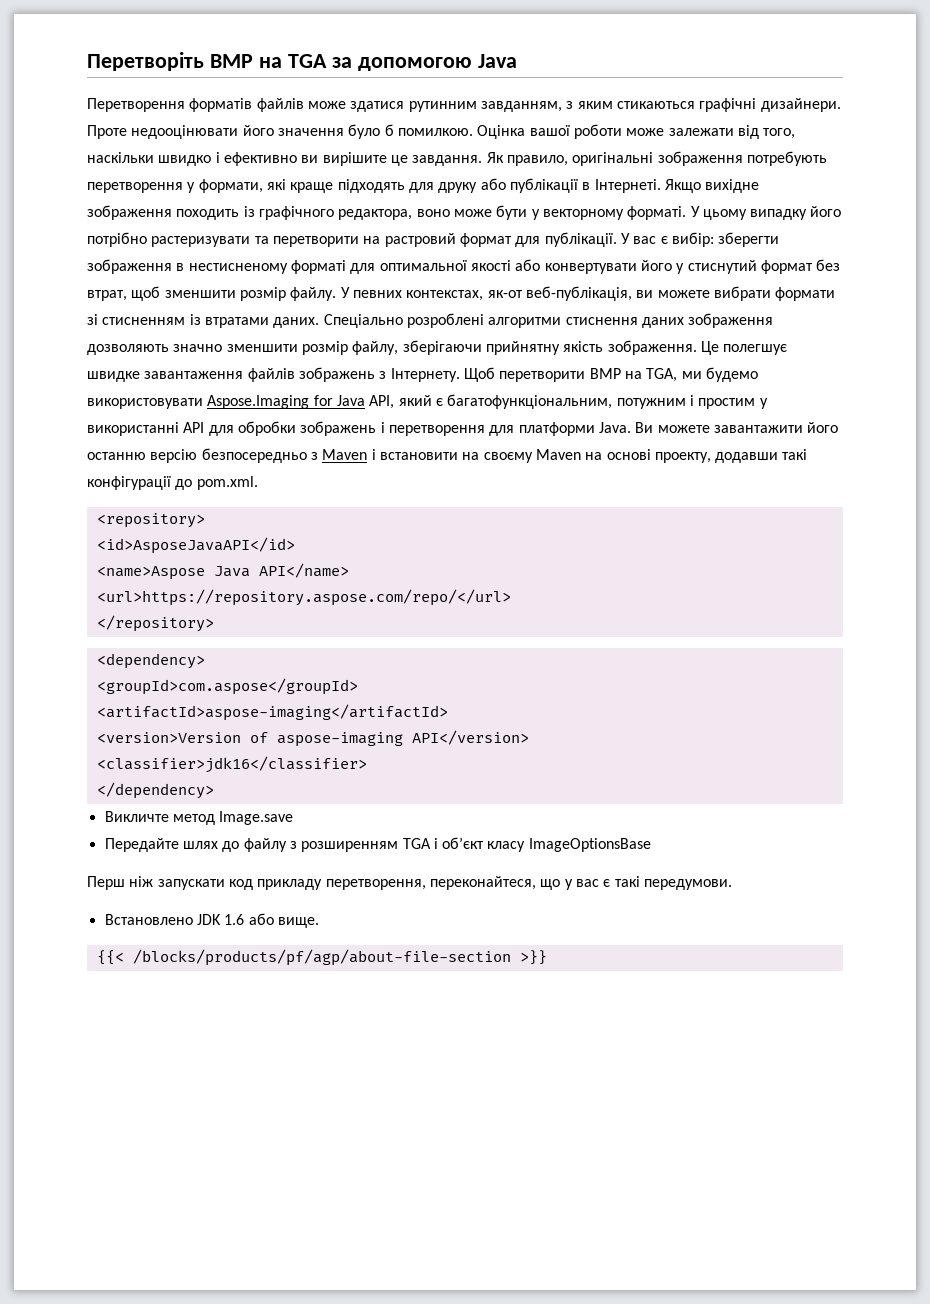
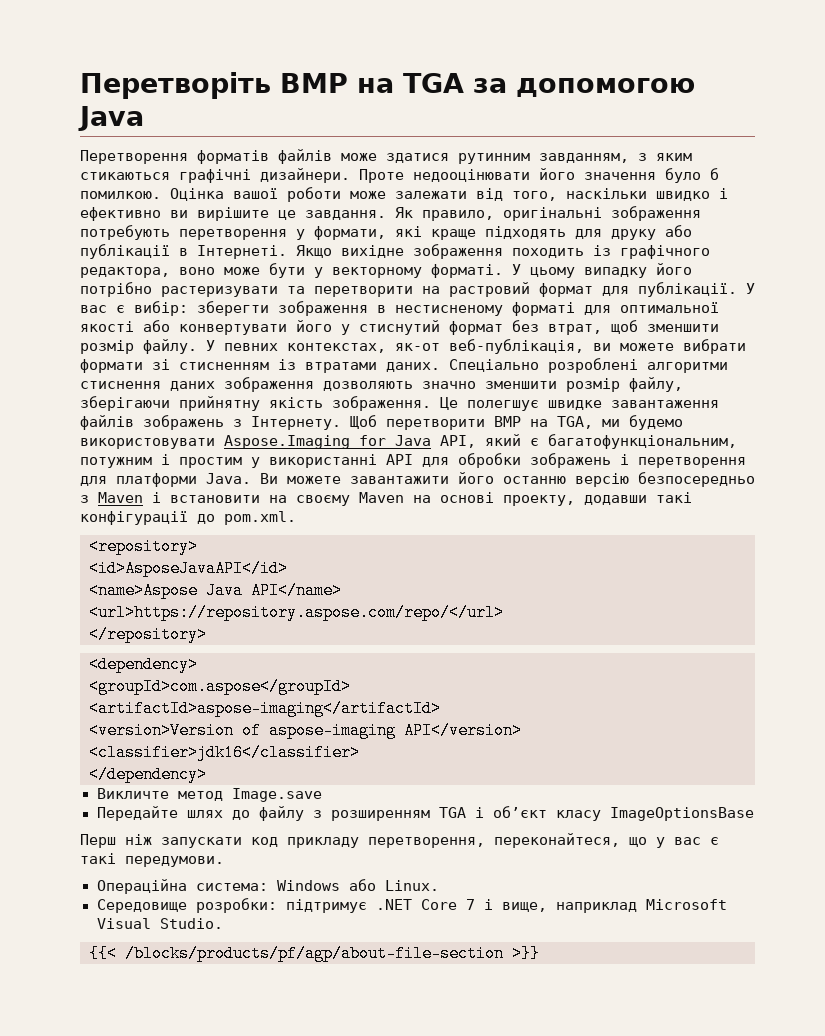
- Встановлено JDK 1.6 або вище.
+ Операційна система: Windows або Linux.
+ Середовище розробки: підтримує .NET Core 7 і вище, наприклад Microsoft Visual Studio.

